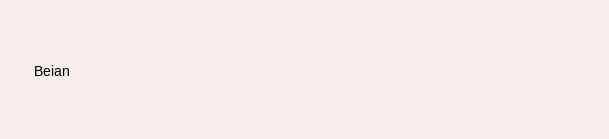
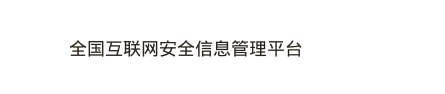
- Beian
+ 全国互联网安全信息管理平台

